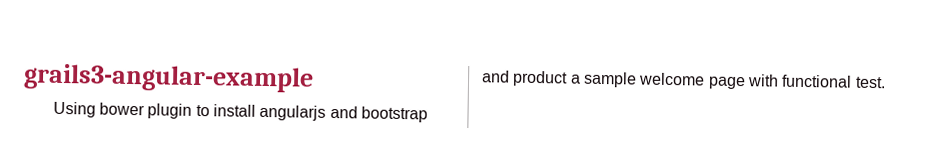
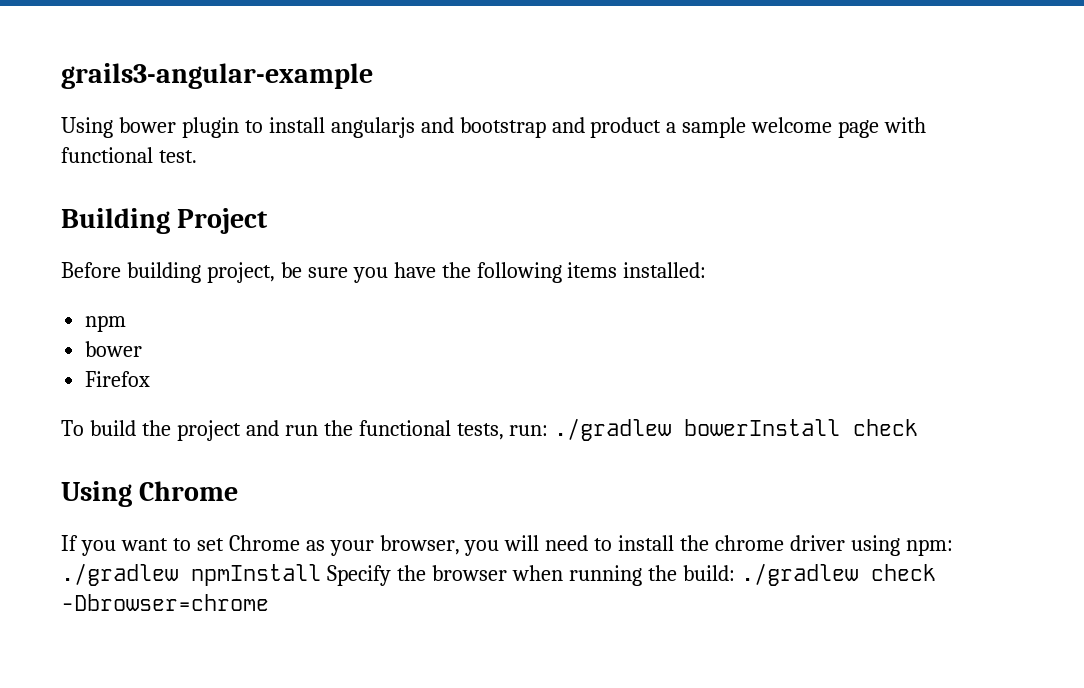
+ Building Project
+ Before building project, be sure you have the following items installed:
+ npm
+ bower
+ Firefox
+ To build the project and run the functional tests, run: ./gradlew bowerInstall check
+ Using Chrome
+ If you want to set Chrome as your browser, you will need to install the chrome driver using npm: ./gradlew npmInstall Specify the browser when running the build: ./gradlew check -Dbrowser=chrome

